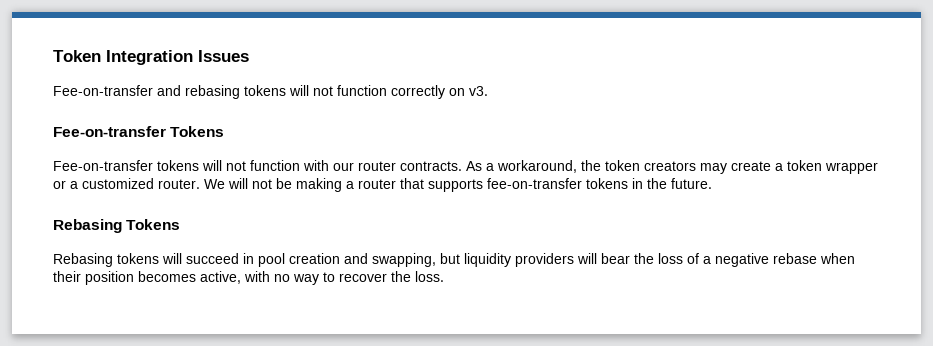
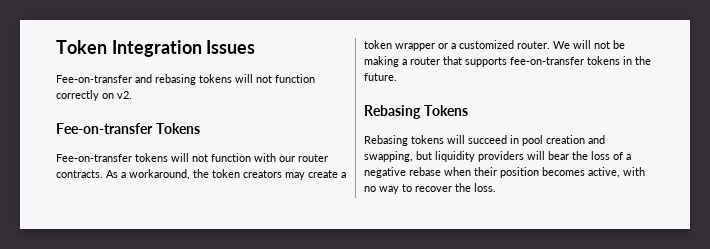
- Fee-on-transfer and rebasing tokens will not function correctly on v3.
+ Fee-on-transfer and rebasing tokens will not function correctly on v2.

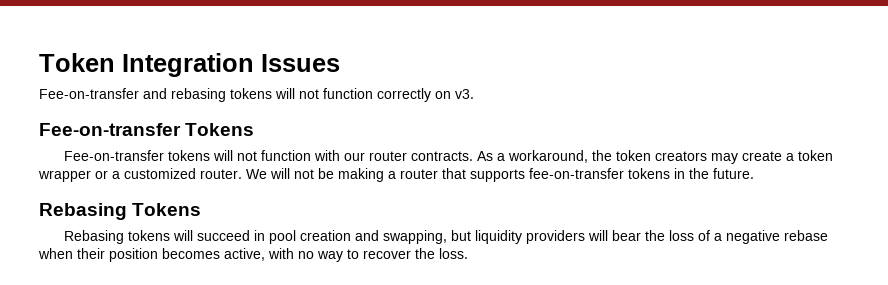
- Fee-on-transfer and rebasing tokens will not function correctly on v2.
+ Fee-on-transfer and rebasing tokens will not function correctly on v3.

